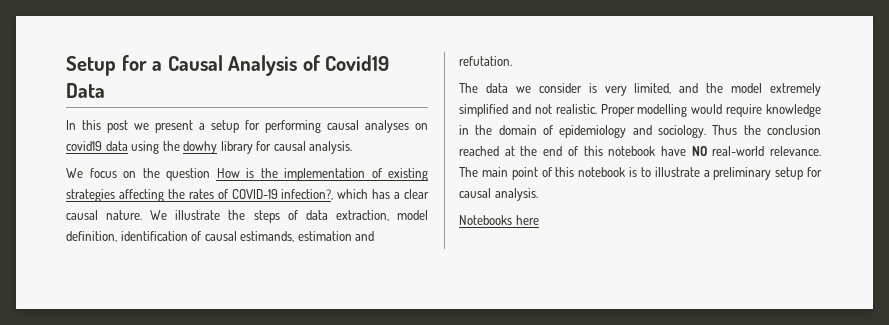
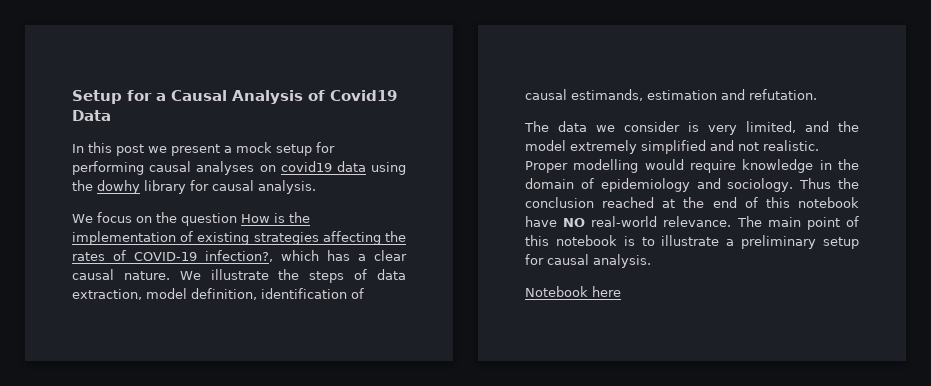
- In this post we present a setup for performing causal analyses on covid19 data using the dowhy library for causal analysis.
+ In this post we present a mock setup for performing causal analyses on covid19 data using the dowhy library for causal analysis.
- Notebooks here
+ Notebook here

